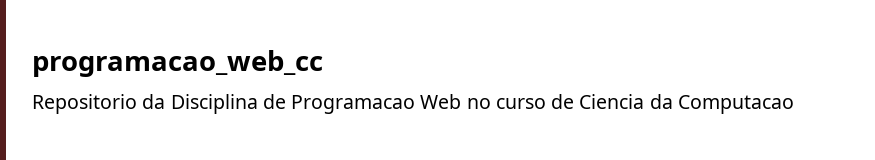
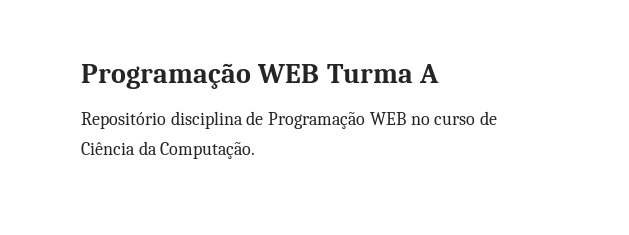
- programacao_web_cc
- Repositorio da Disciplina de Programacao Web no curso de Ciencia da Computacao
+ Programação WEB Turma A
+ Repositório disciplina de Programação WEB no curso de Ciência da Computação.

